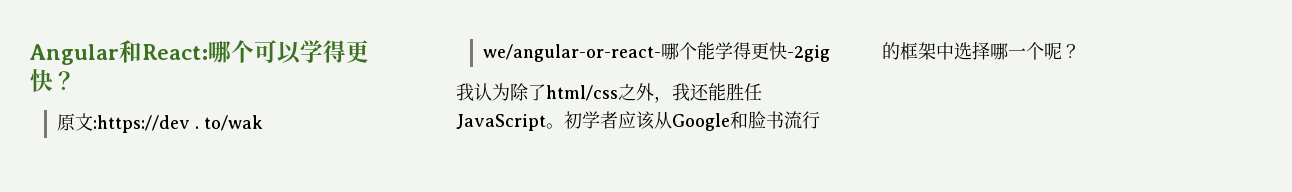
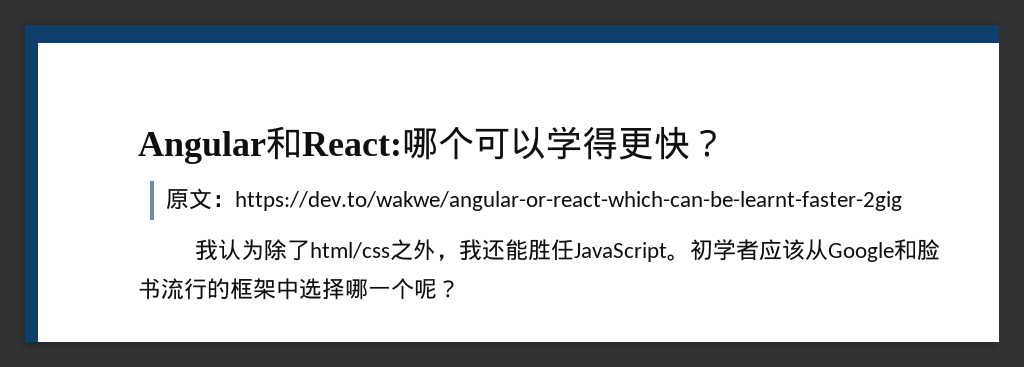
- 原文:https://dev . to/wak we/angular-or-react-哪个能学得更快-2gig
+ 原文：https://dev.to/wakwe/angular-or-react-which-can-be-learnt-faster-2gig

